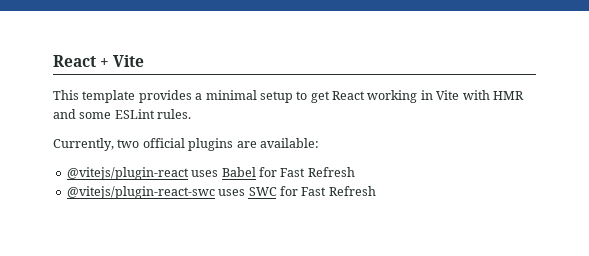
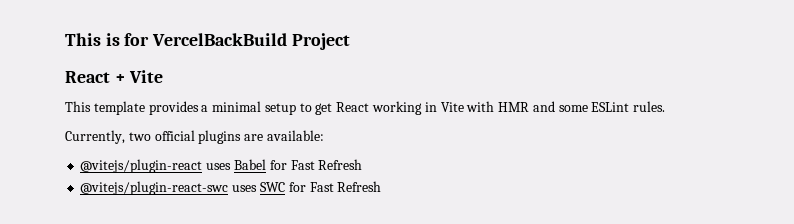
+ This is for VercelBackBuild Project

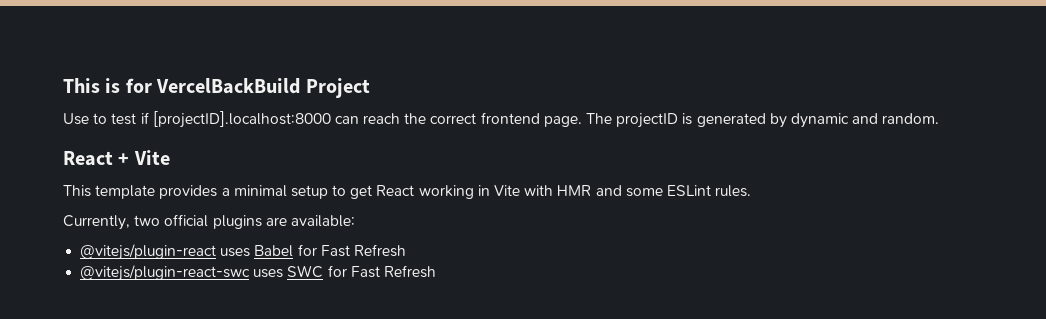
+ Use to test if [projectID].localhost:8000 can reach the correct frontend page. The projectID is generated by dynamic and random.

